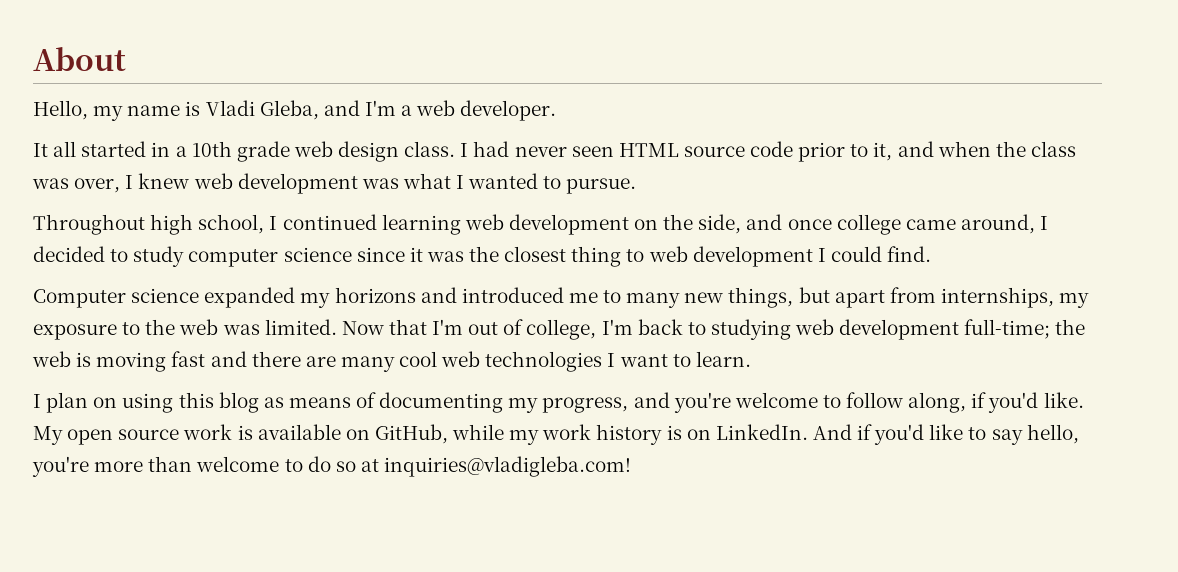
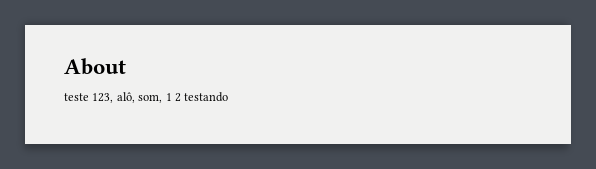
- Hello, my name is Vladi Gleba, and I'm a web developer.
- It all started in a 10th grade web design class. I had never seen HTML source code prior to it, and when the class was over, I knew web development was what I wanted to pursue.
- Throughout high school, I continued learning web development on the side, and once college came around, I decided to study computer science since it was the closest thing to web development I could find.
- Computer science expanded my horizons and introduced me to many new things, but apart from internships, my exposure to the web was limited. Now that I'm out of college, I'm back to studying web development full-time; the web is moving fast and there are many cool web technologies I want to learn.
- I plan on using this blog as means of documenting my progress, and you're welcome to follow along, if you'd like. My open source work is available on GitHub, while my work history is on LinkedIn. And if you'd like to say hello, you're more than welcome to do so at inquiries@vladigleba.com!
+ teste 123, alô, som, 1 2 testando

